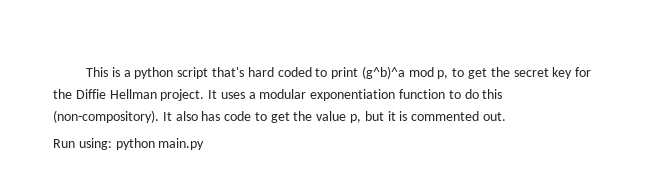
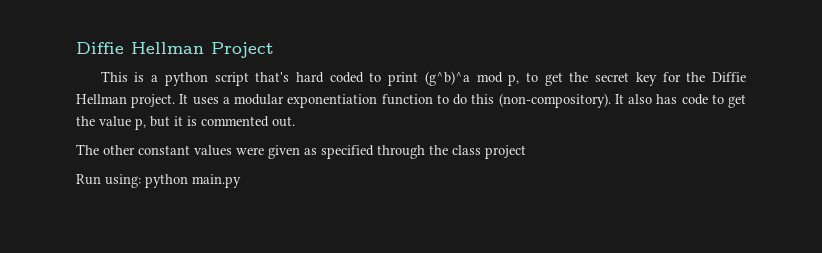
+ Diffie Hellman Project
+ The other constant values were given as specified through the class project

